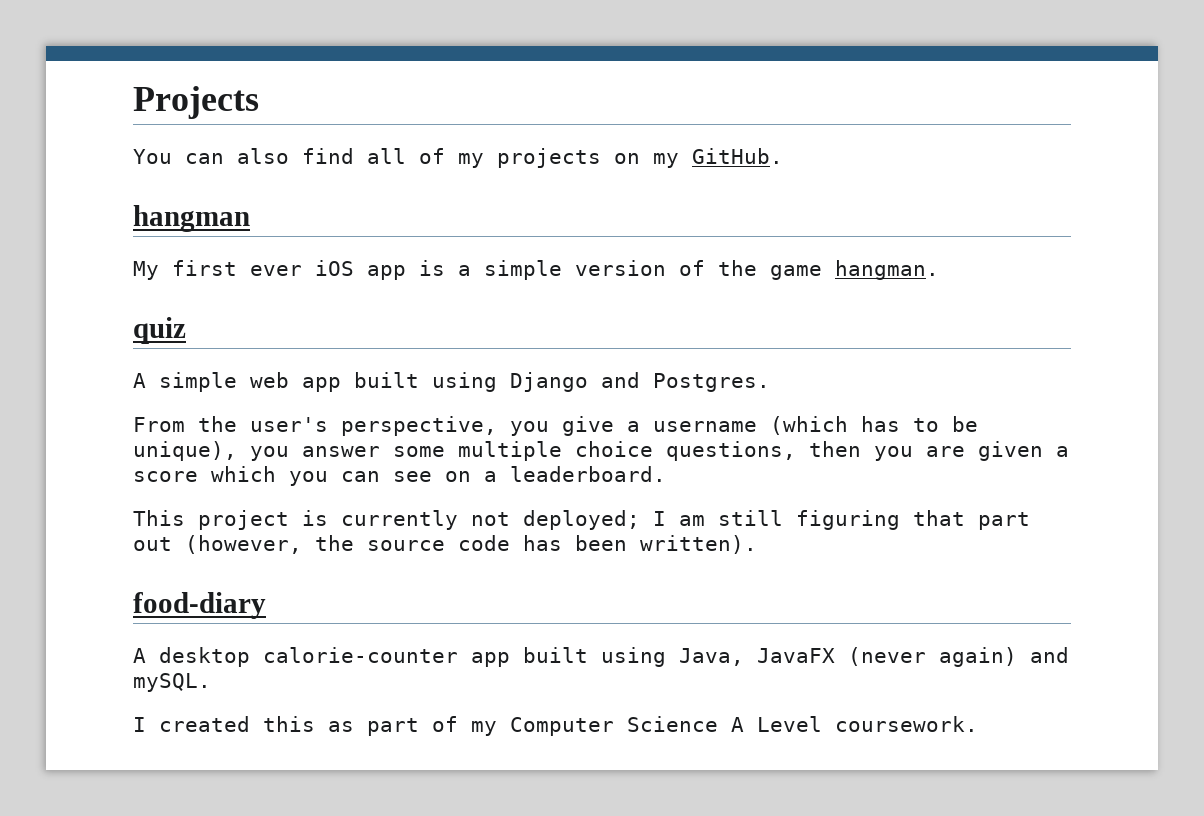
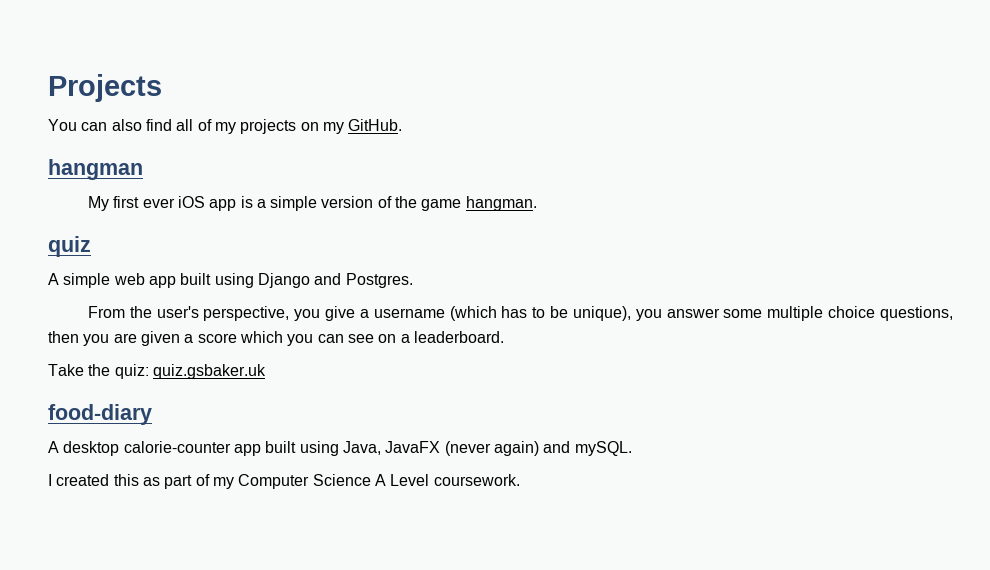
- This project is currently not deployed; I am still figuring that part out (however, the source code has been written).
+ Take the quiz: quiz.gsbaker.uk

